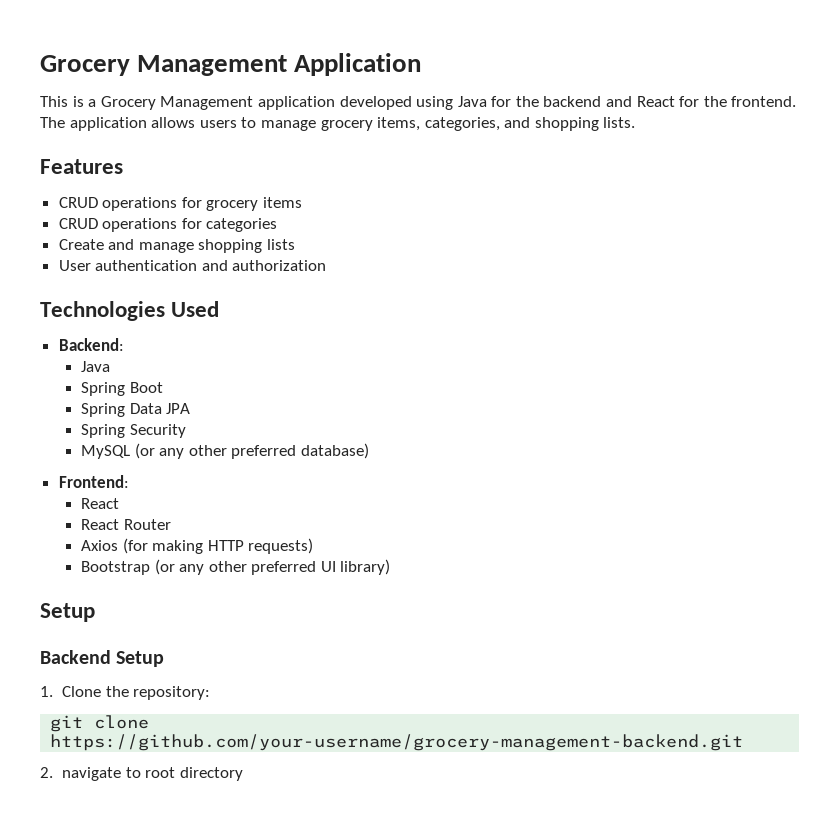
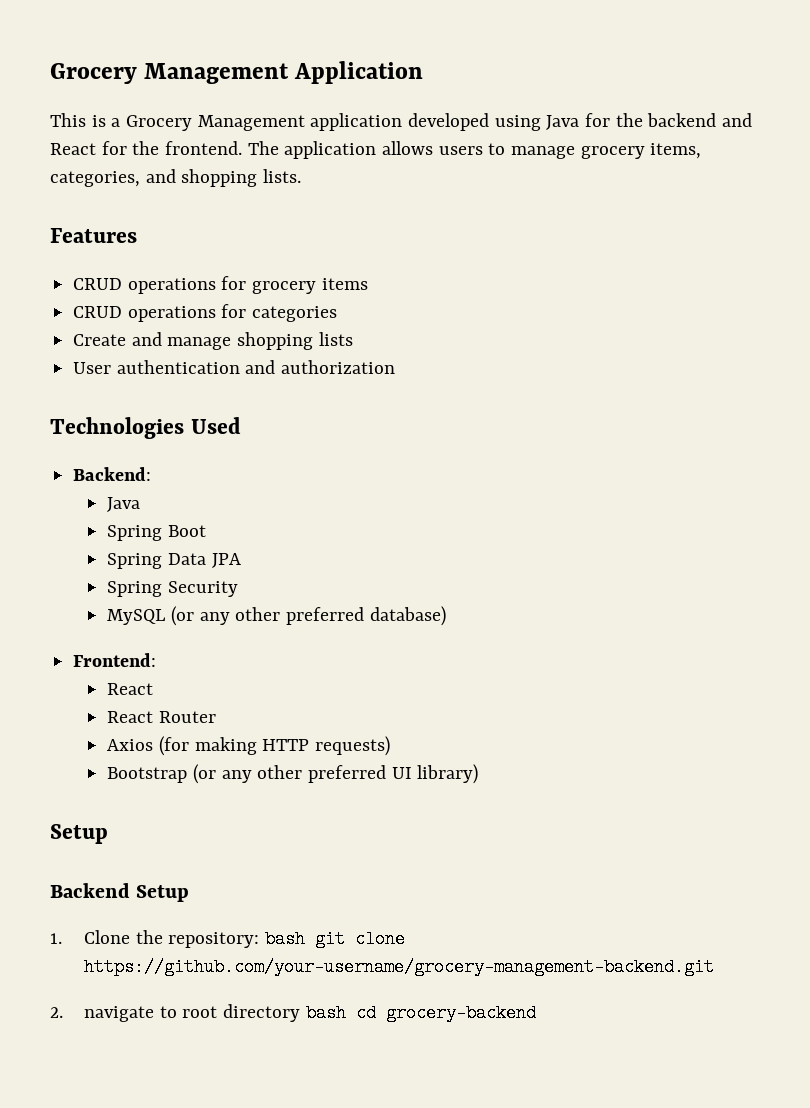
- 1. Clone the repository:
- git clone https://github.com/your-username/grocery-management-backend.git
+ 1. Clone the repository: bash git clone https://github.com/your-username/grocery-management-backend.git
- 2. navigate to root directory
+ 2. navigate to root directory bash cd grocery-backend

